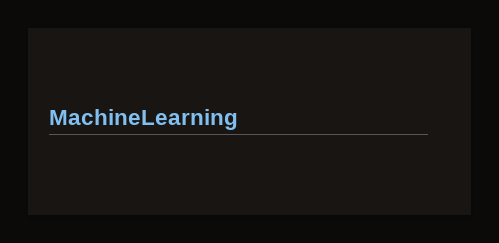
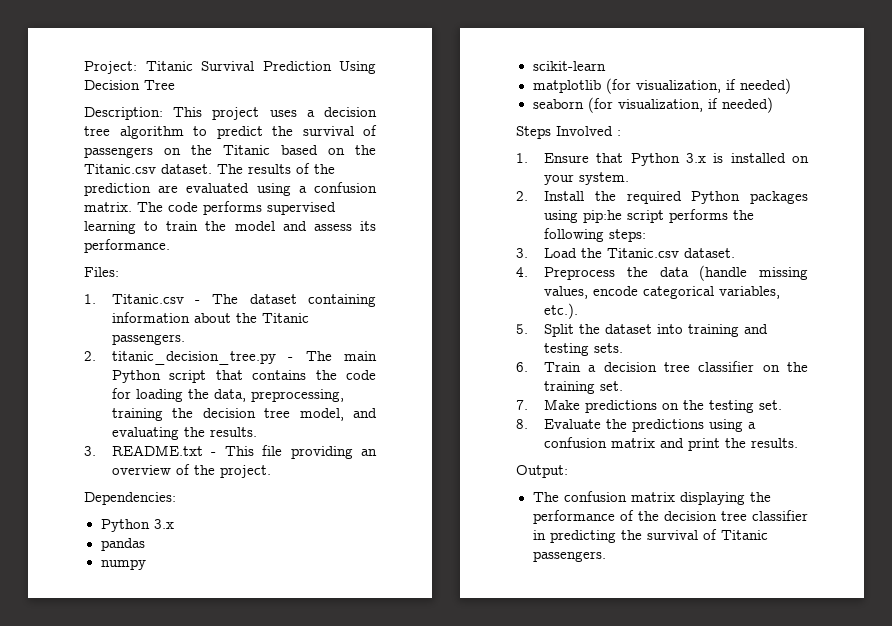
- MachineLearning
+ Project: Titanic Survival Prediction Using Decision Tree
+ Description: This project uses a decision tree algorithm to predict the survival of passengers on the Titanic based on the Titanic.csv dataset. The results of the prediction are evaluated using a confusion matrix. The code performs supervised learning to train the model and assess its performance.
+ Files:
+ 1. Titanic.csv - The dataset containing information about the Titanic passengers.
+ 2. titanic_decision_tree.py - The main Python script that contains the code for loading the data, preprocessing, training the decision tree model, and evaluating the results.
+ 3. README.txt - This file providing an overview of the project.
+ Dependencies:
+ Python 3.x
+ pandas
+ numpy
+ scikit-learn
+ matplotlib (for visualization, if needed)
+ seaborn (for visualization, if needed)
+ Steps Involved :
+ 1. Ensure that Python 3.x is installed on your system.
+ 2. Install the required Python packages using pip:he script performs the following steps:
+ 3. Load the Titanic.csv dataset.
+ 4. Preprocess the data (handle missing values, encode categorical variables, etc.).
+ 5. Split the dataset into training and testing sets.
+ 6. Train a decision tree classifier on the training set.
+ 7. Make predictions on the testing set.
+ 8. Evaluate the predictions using a confusion matrix and print the results.
+ Output:
+ The confusion matrix displaying the performance of the decision tree classifier in predicting the survival of Titanic passengers.

